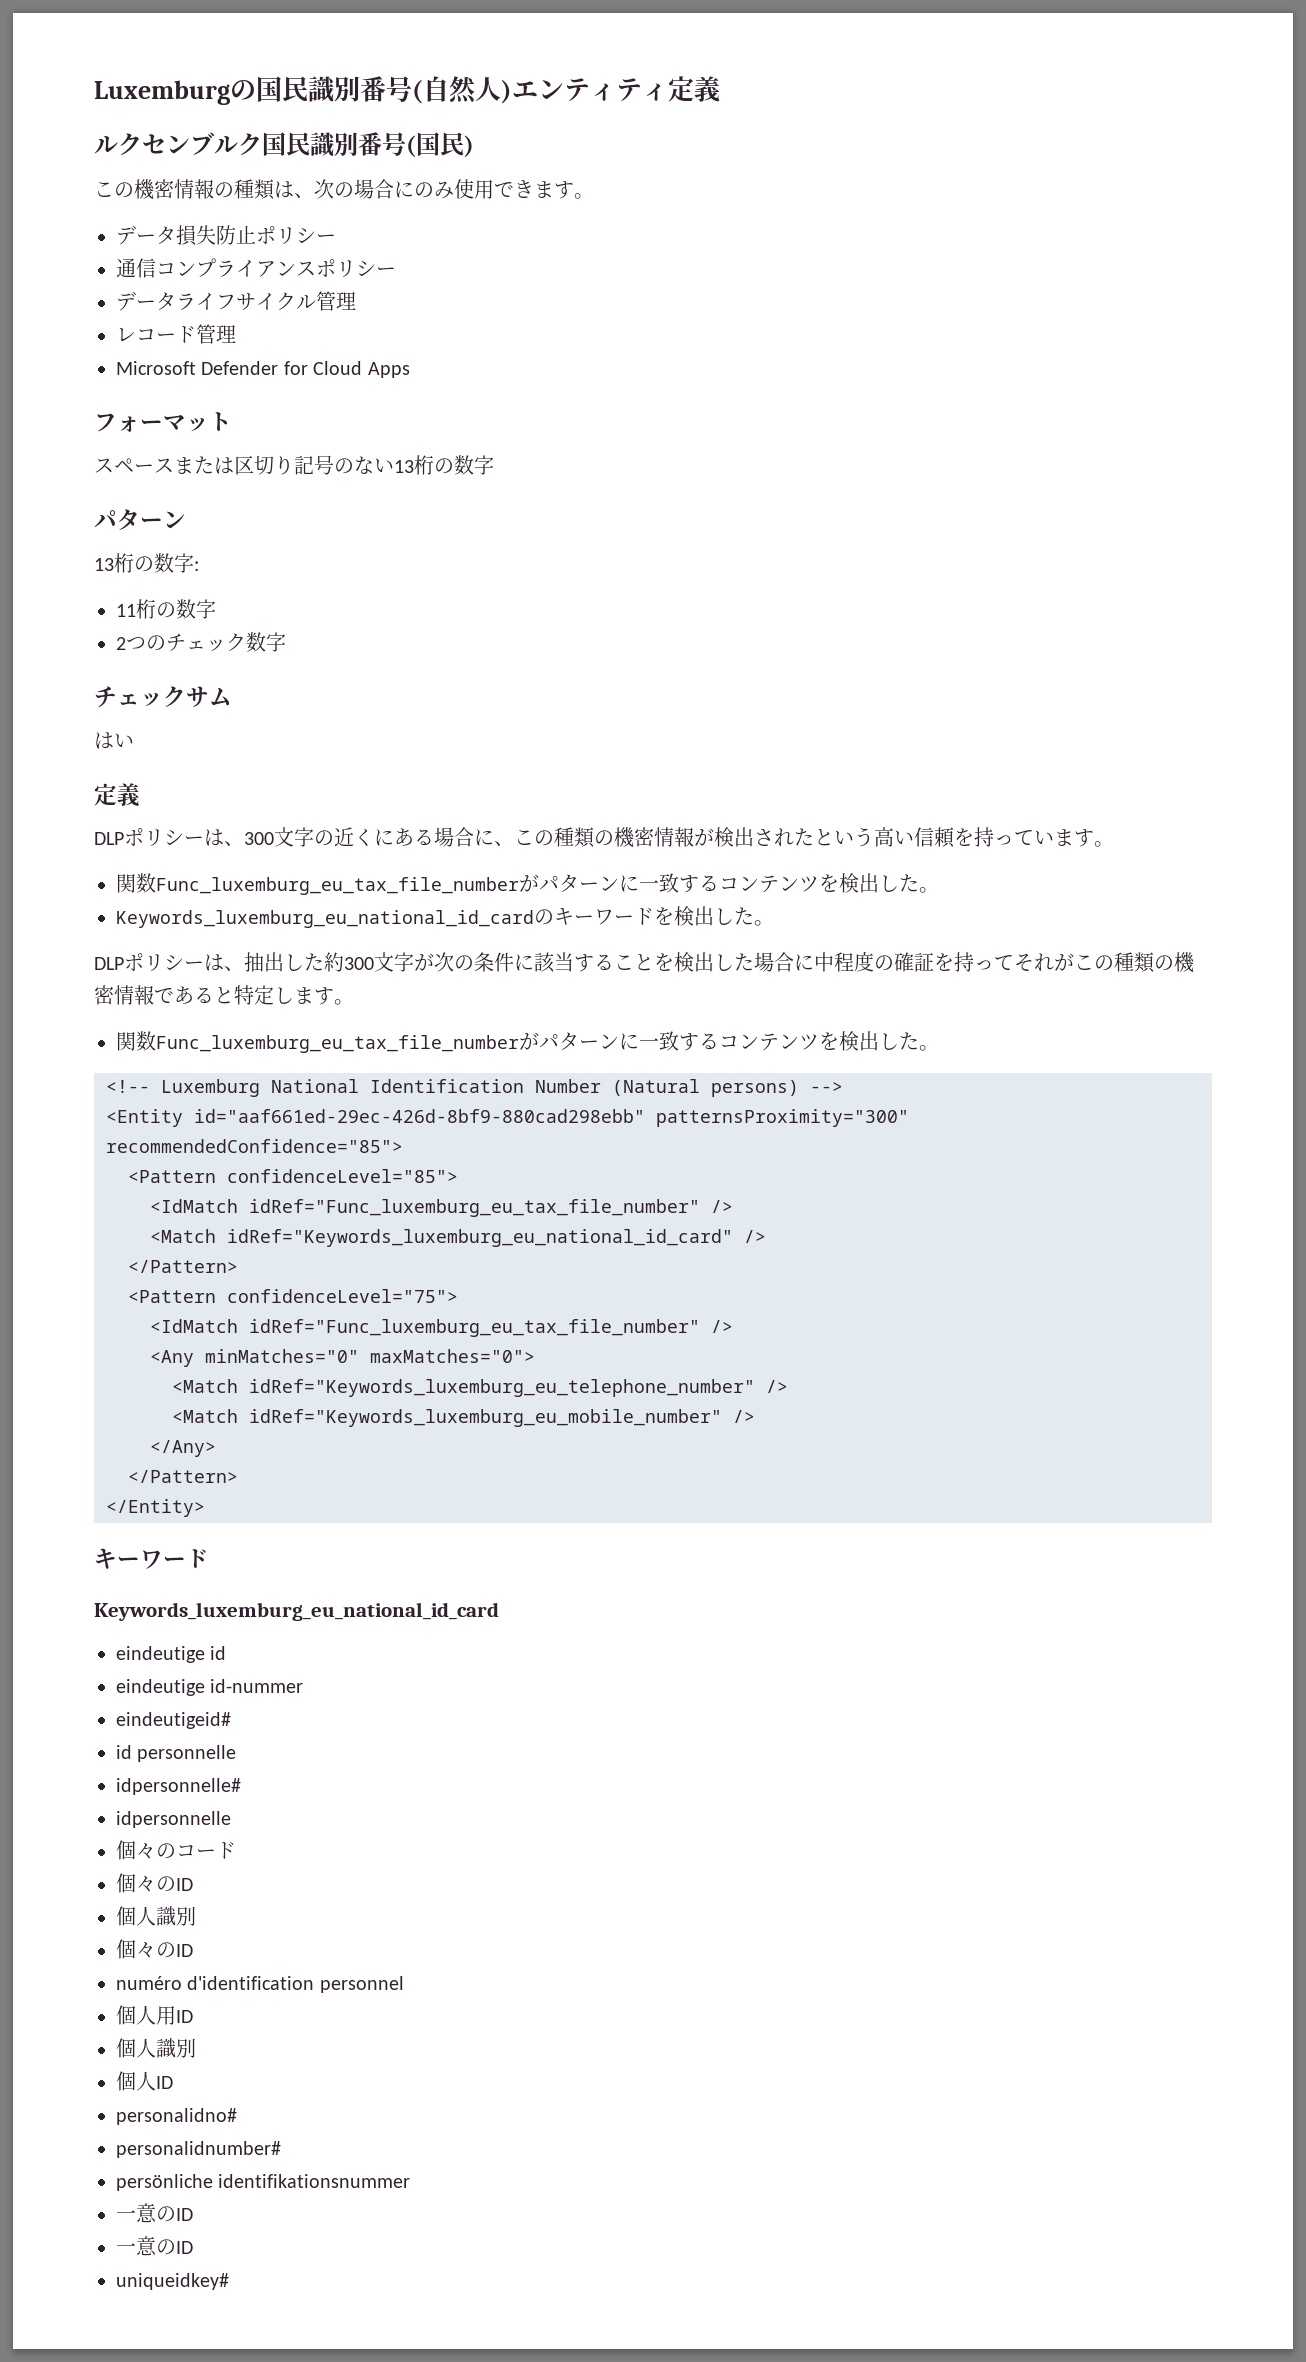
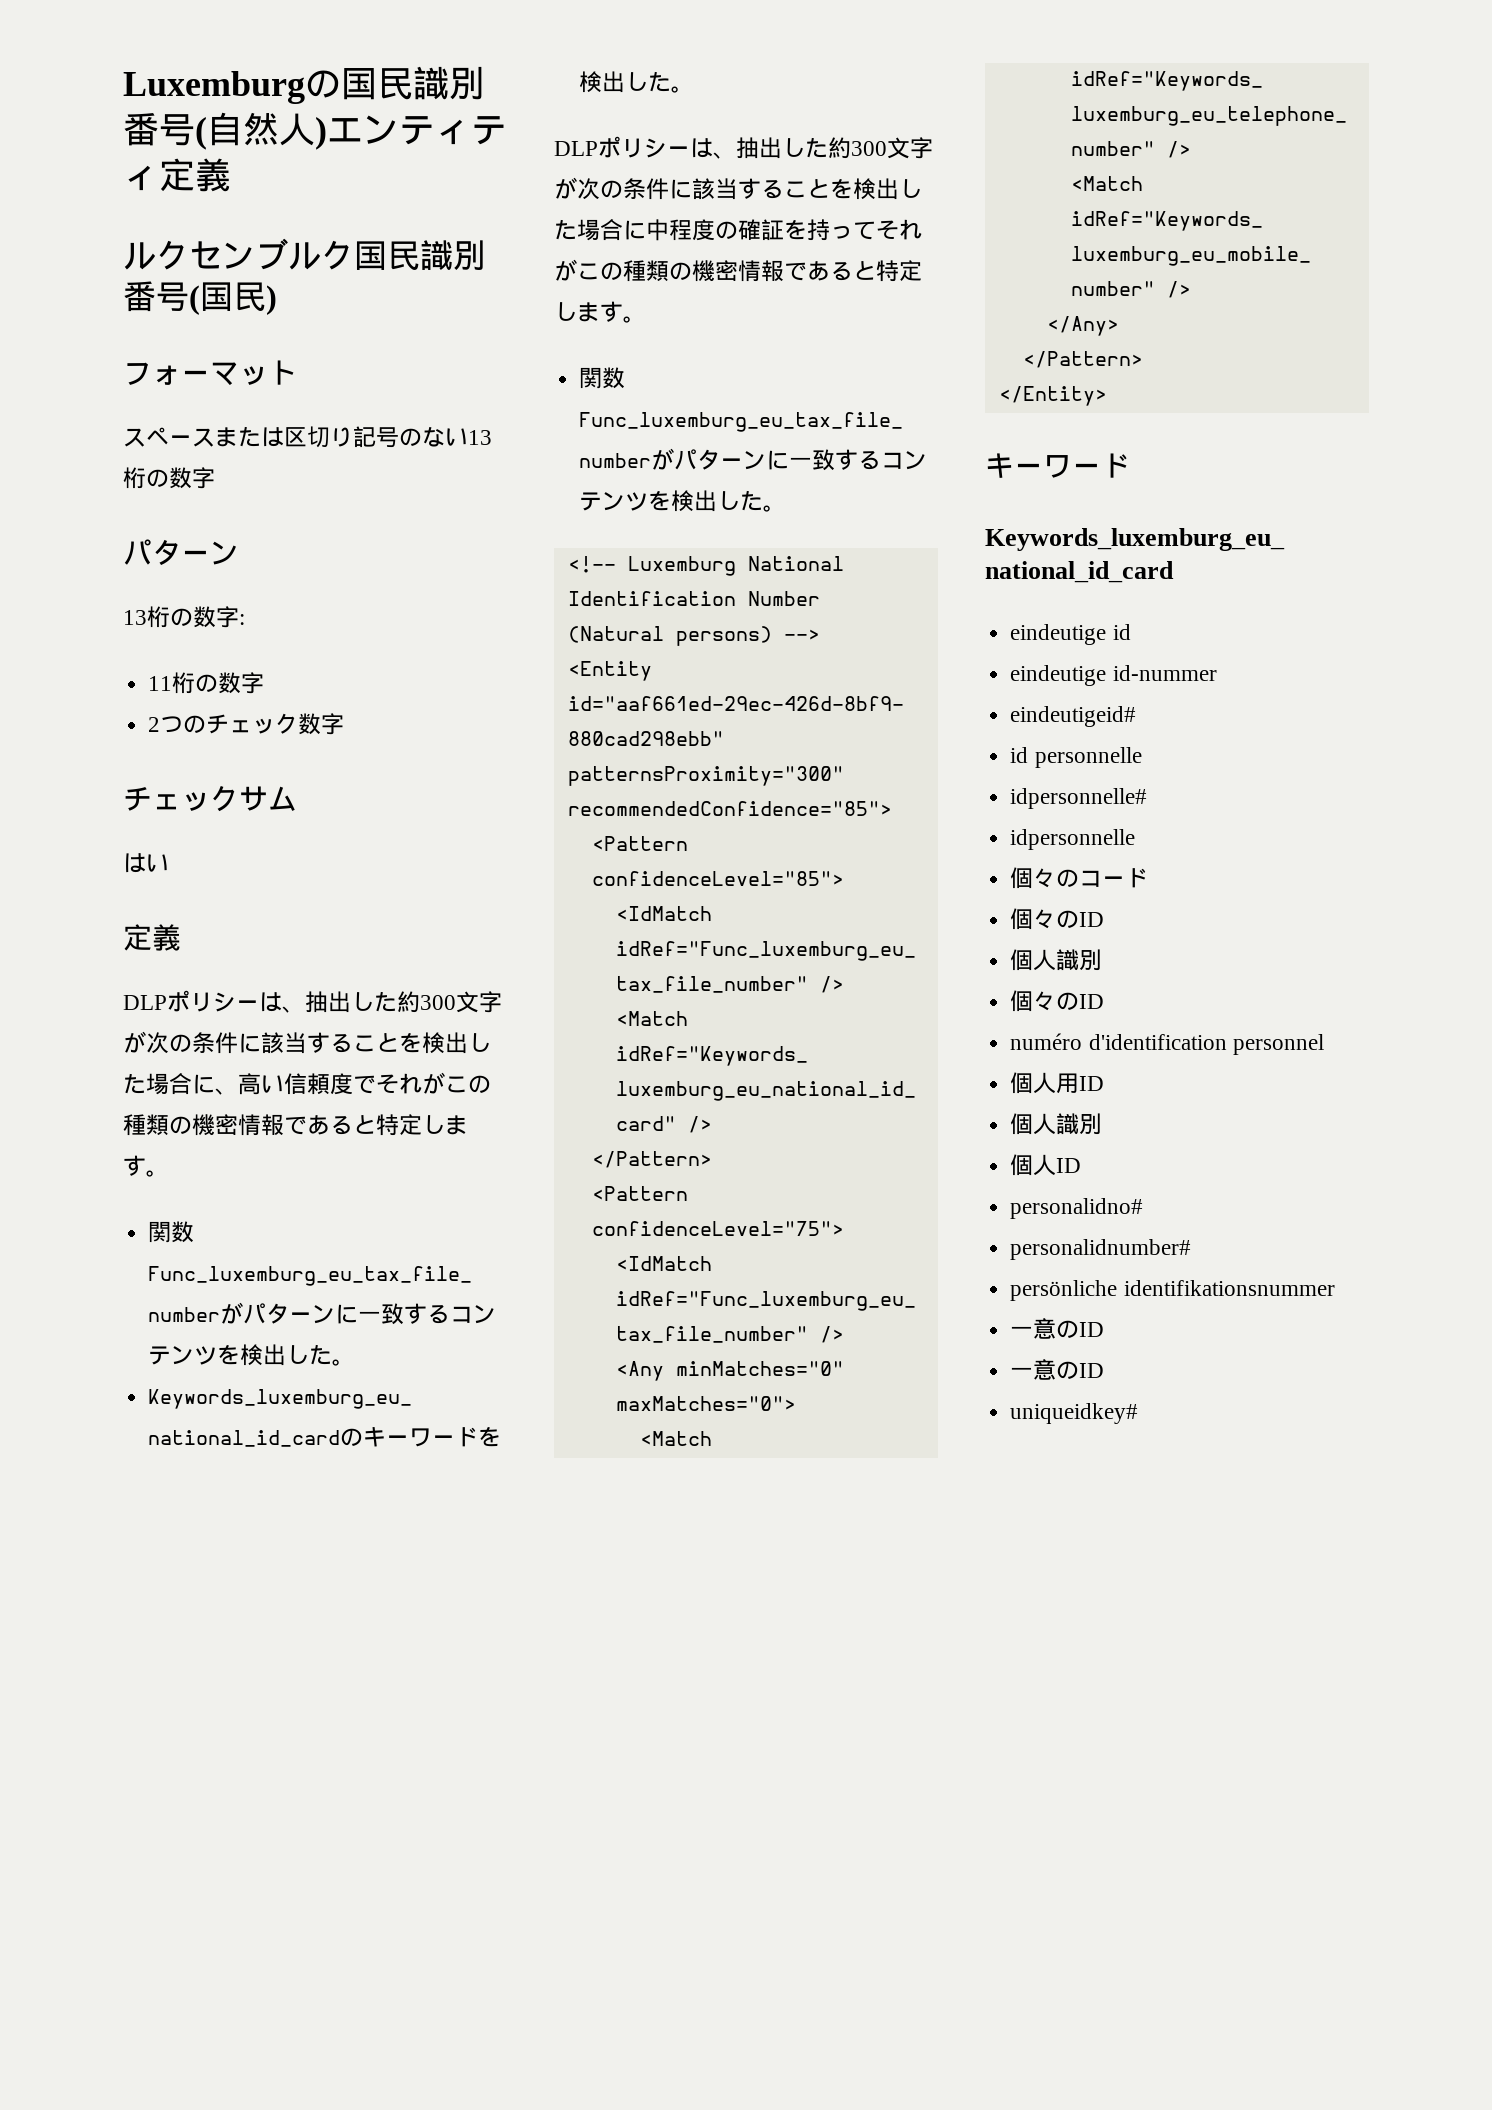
- この機密情報の種類は、次の場合にのみ使用できます。
- データ損失防止ポリシー
- 通信コンプライアンスポリシー
- データライフサイクル管理
- レコード管理
- Microsoft Defender for Cloud Apps
- DLPポリシーは、300文字の近くにある場合に、この種類の機密情報が検出されたという高い信頼を持っています。
+ DLPポリシーは、抽出した約300文字が次の条件に該当することを検出した場合に、高い信頼度でそれがこの種類の機密情報であると特定します。

